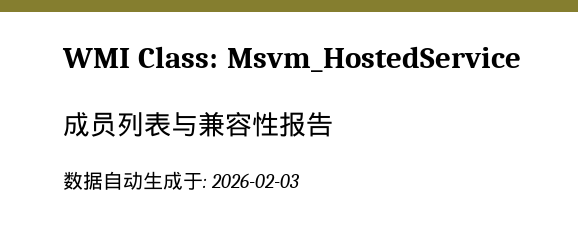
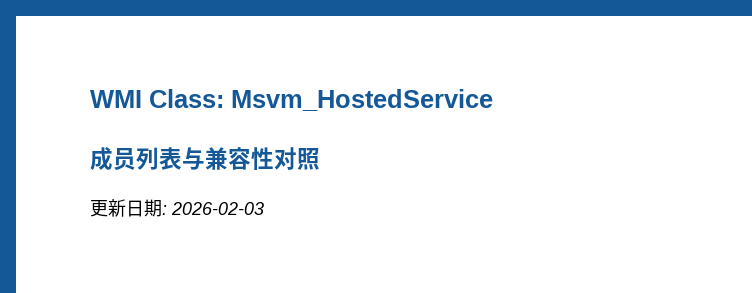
- 成员列表与兼容性报告
- 数据自动生成于: 2026-02-03
+ 成员列表与兼容性对照
+ 更新日期: 2026-02-03

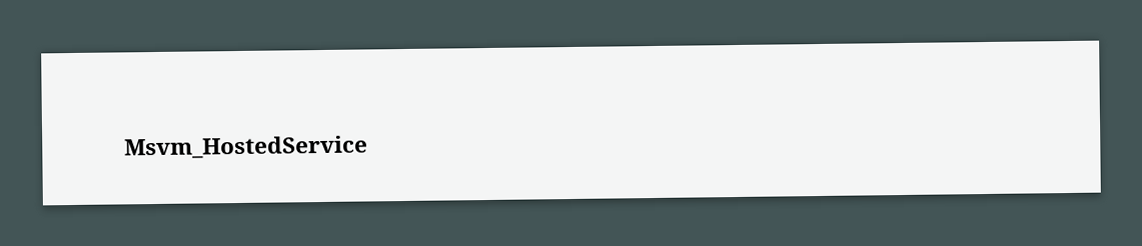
- WMI Class: Msvm_HostedService
+ Msvm_HostedService
- 成员列表与兼容性对照
- 更新日期: 2026-02-03

